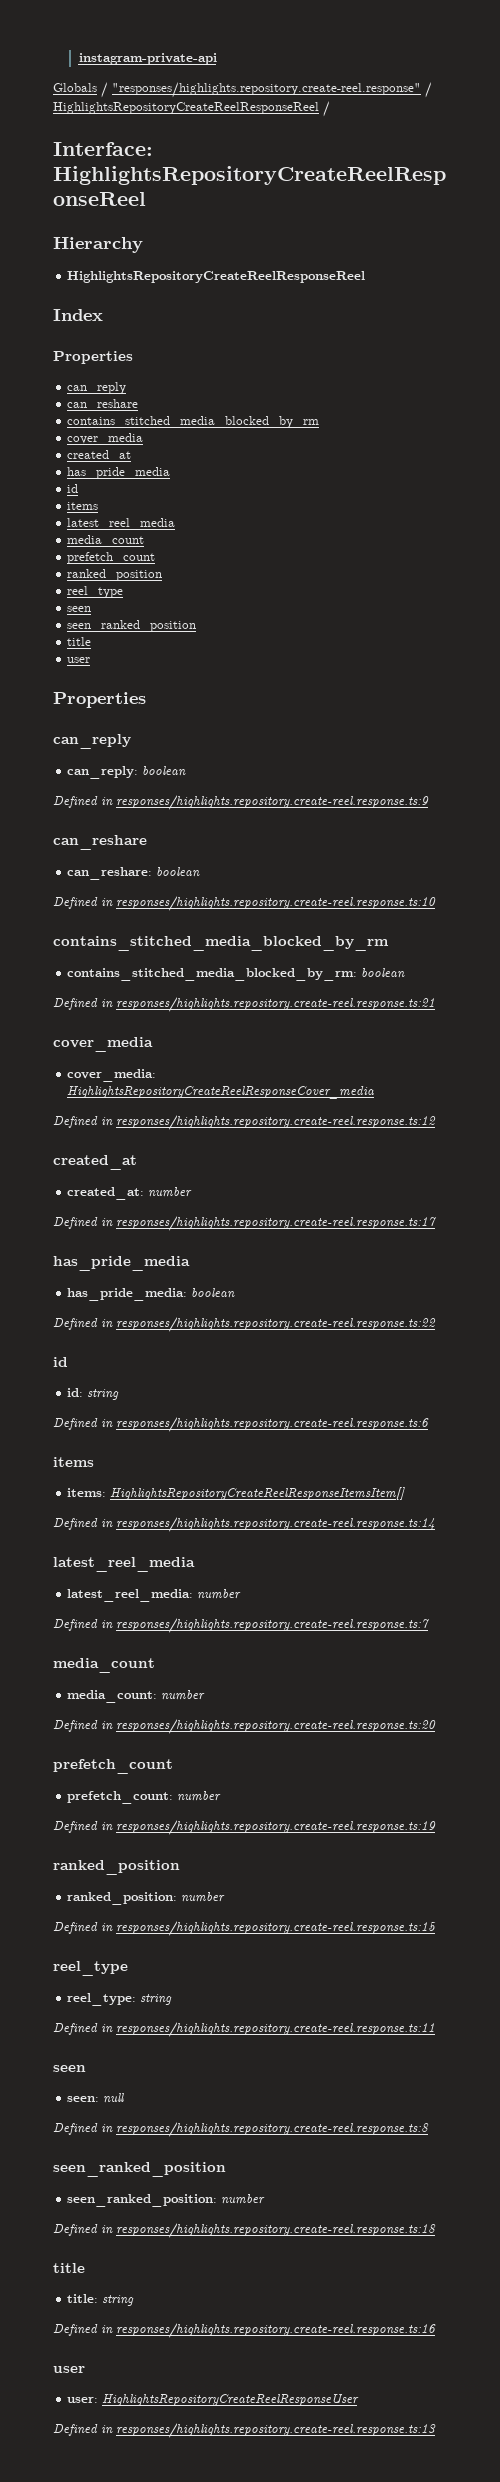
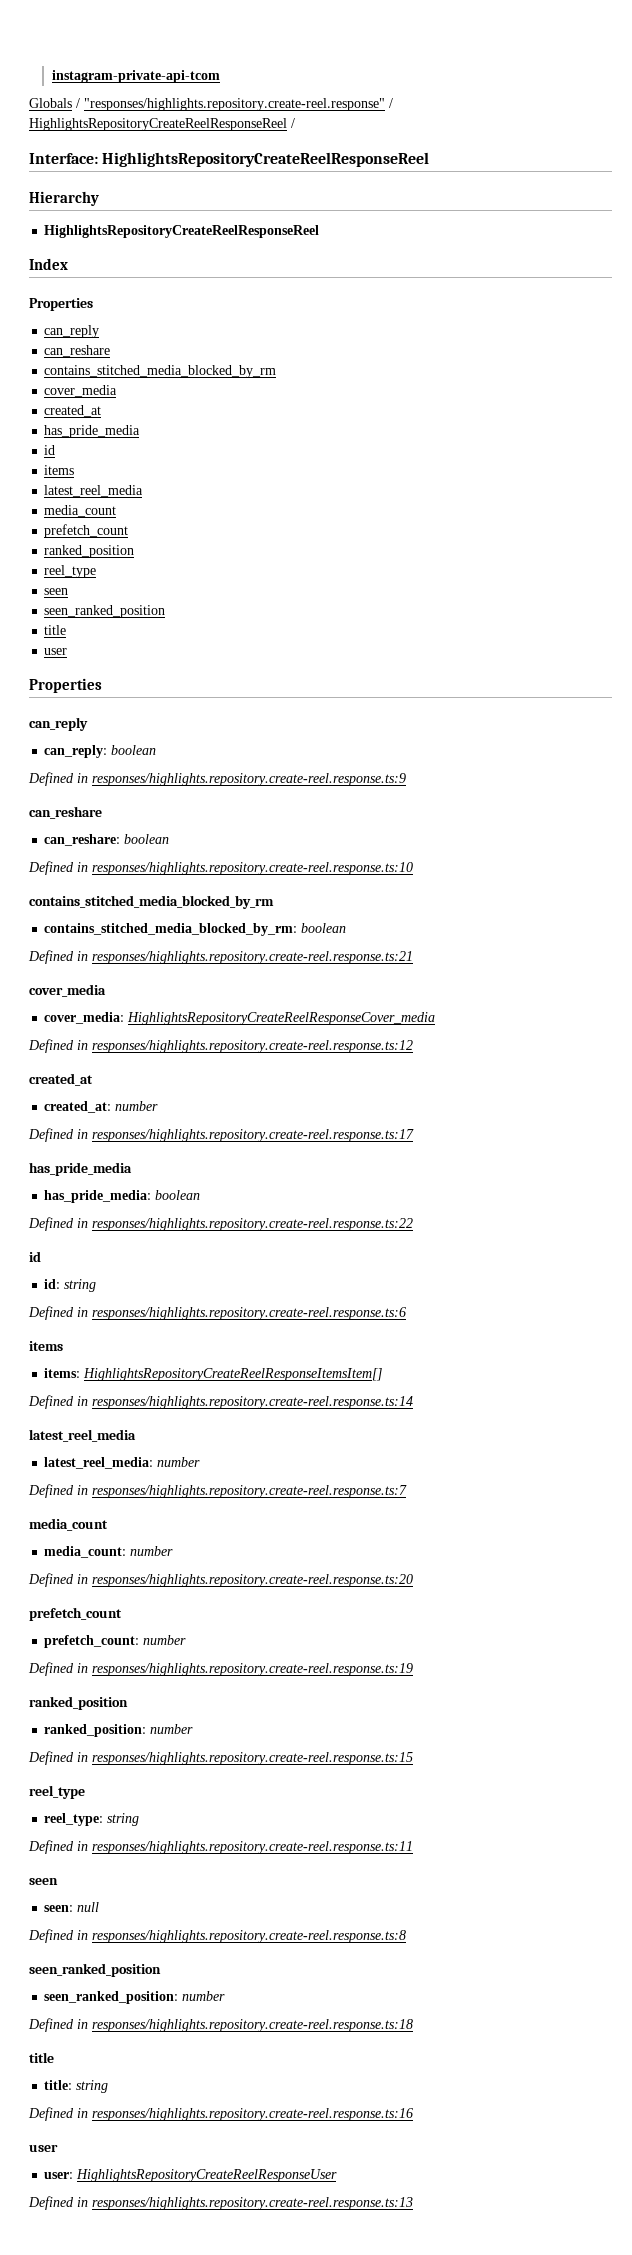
- instagram-private-api
+ instagram-private-api-tcom

